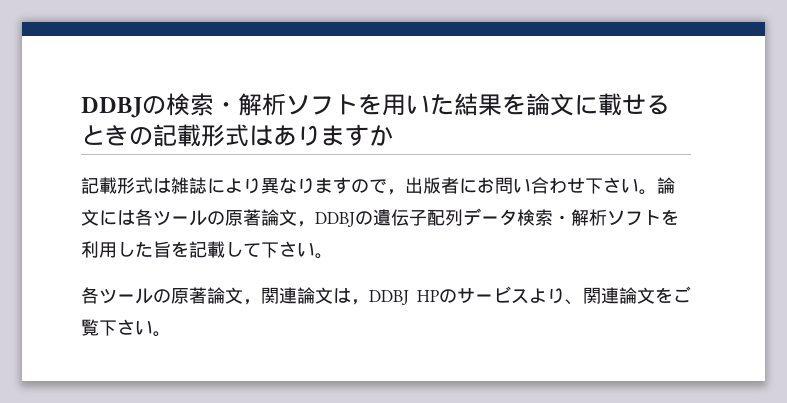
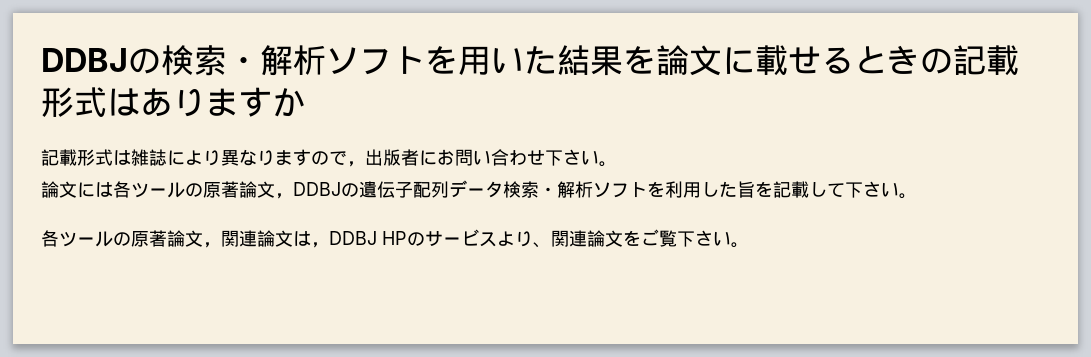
- 記載形式は雑誌により異なりますので，出版者にお問い合わせ下さい。論文には各ツールの原著論文，DDBJの遺伝子配列データ検索・解析ソフトを利用した旨を記載して下さい。
+ 記載形式は雑誌により異なりますので，出版者にお問い合わせ下さい。
+ 論文には各ツールの原著論文，DDBJの遺伝子配列データ検索・解析ソフトを利用した旨を記載して下さい。

